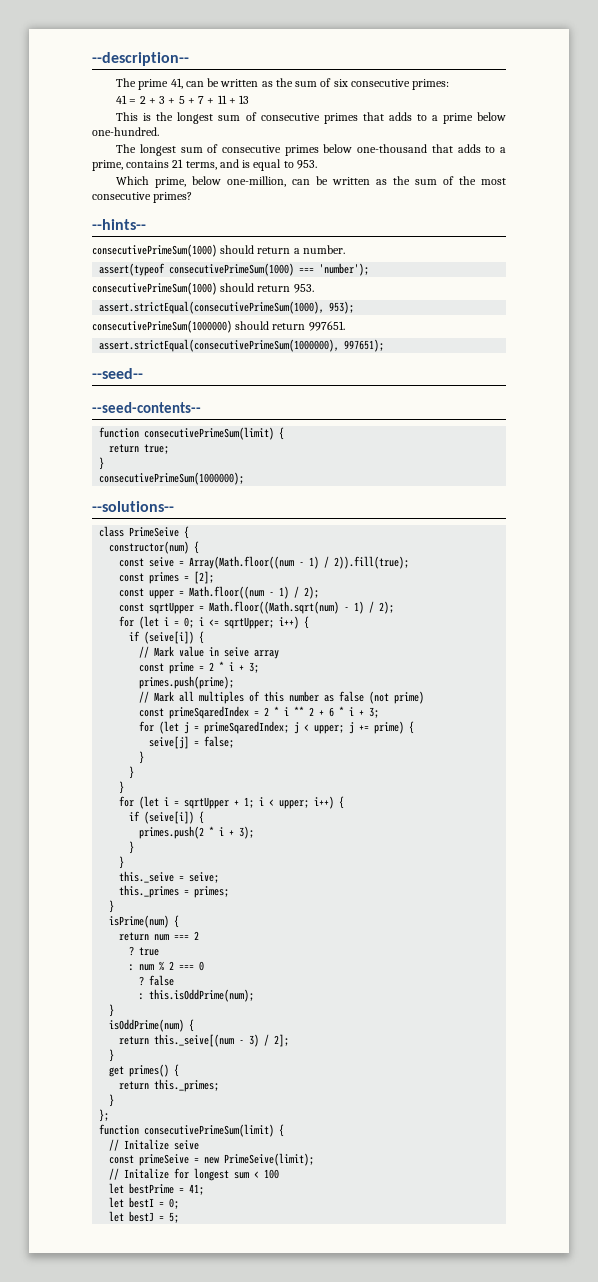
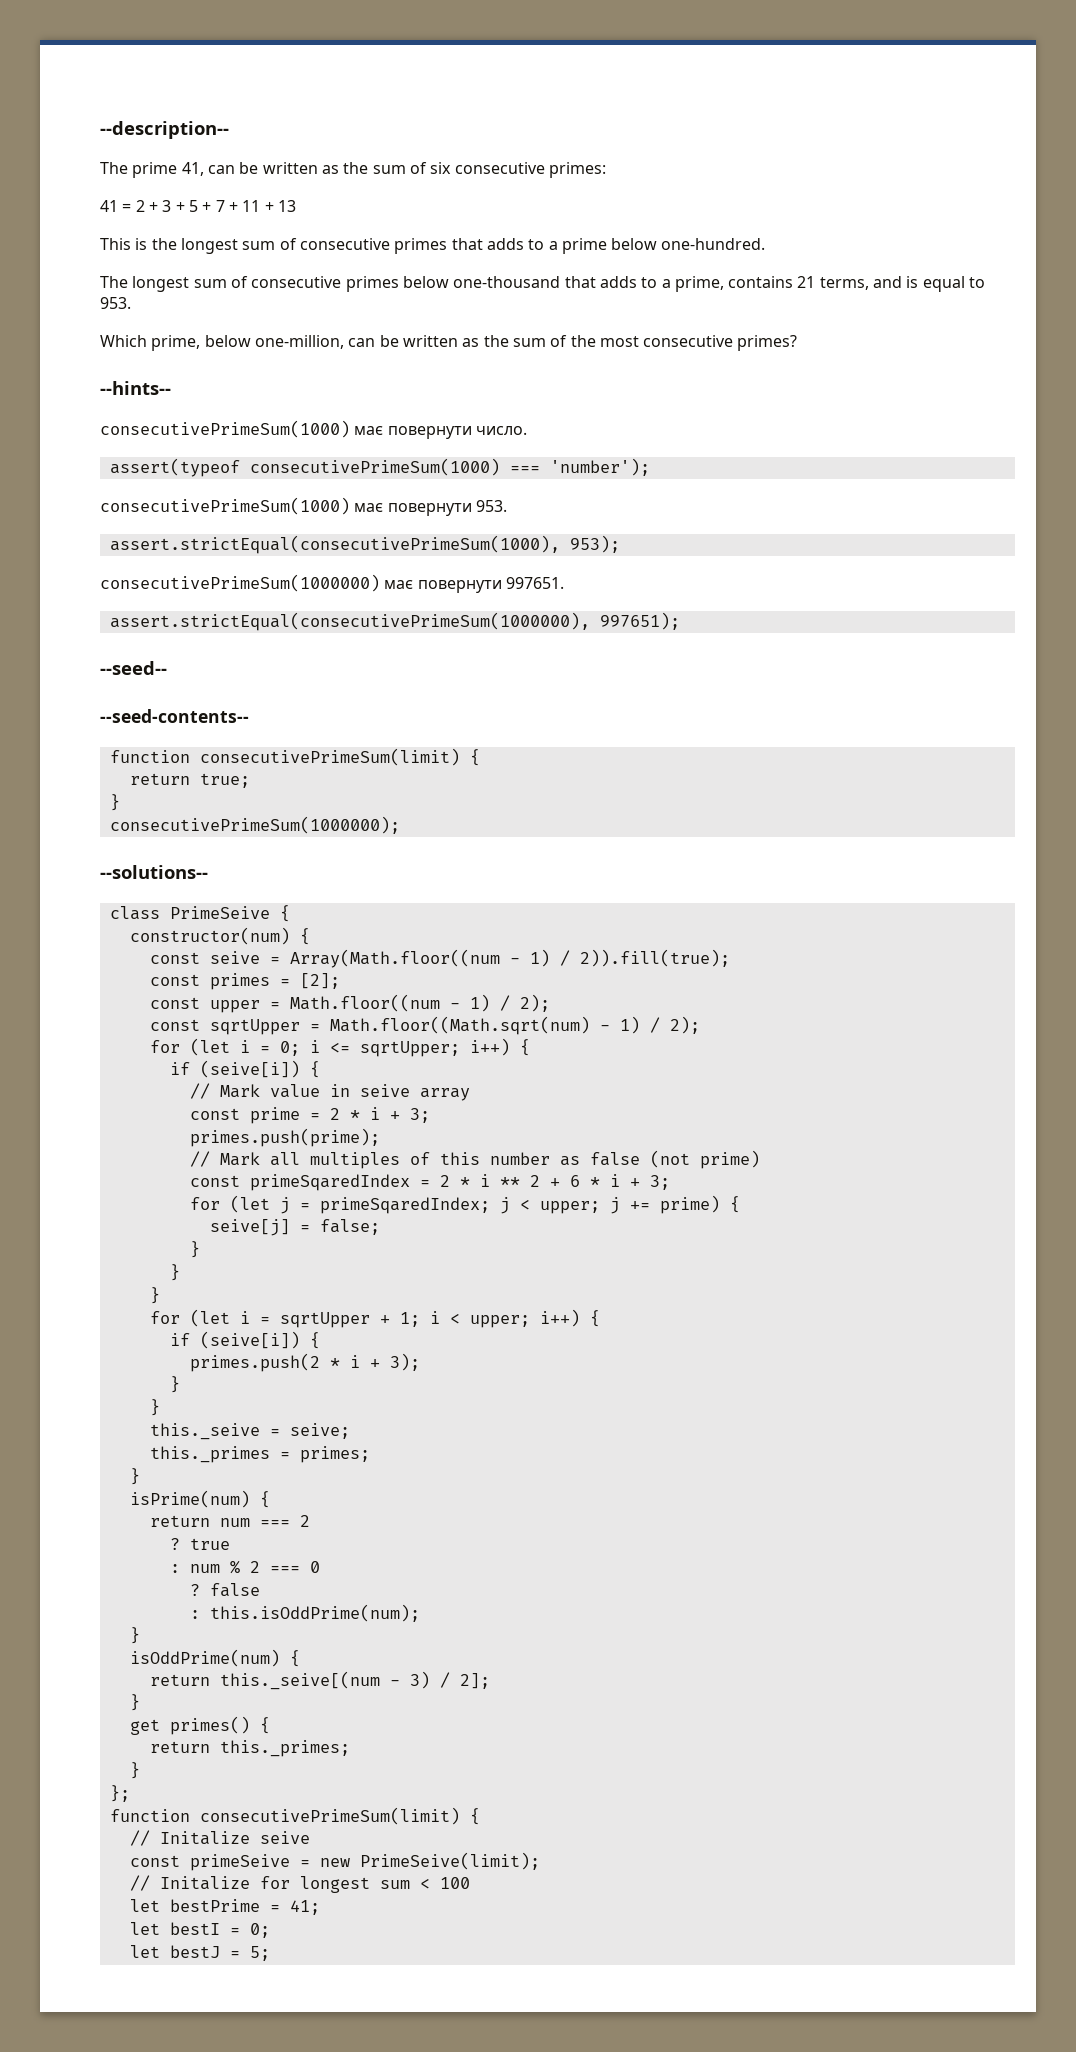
- consecutivePrimeSum(1000) should return a number.
+ consecutivePrimeSum(1000) має повернути число.
- consecutivePrimeSum(1000) should return 953.
+ consecutivePrimeSum(1000) має повернути 953.
- consecutivePrimeSum(1000000) should return 997651.
+ consecutivePrimeSum(1000000) має повернути 997651.

